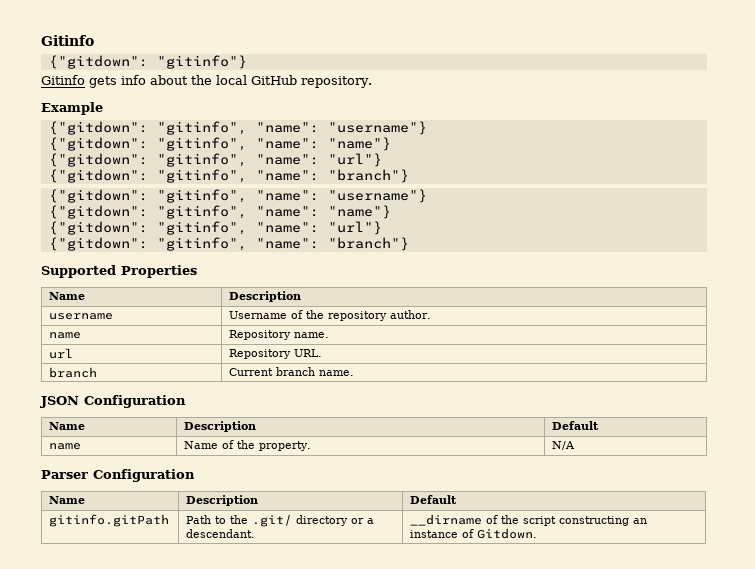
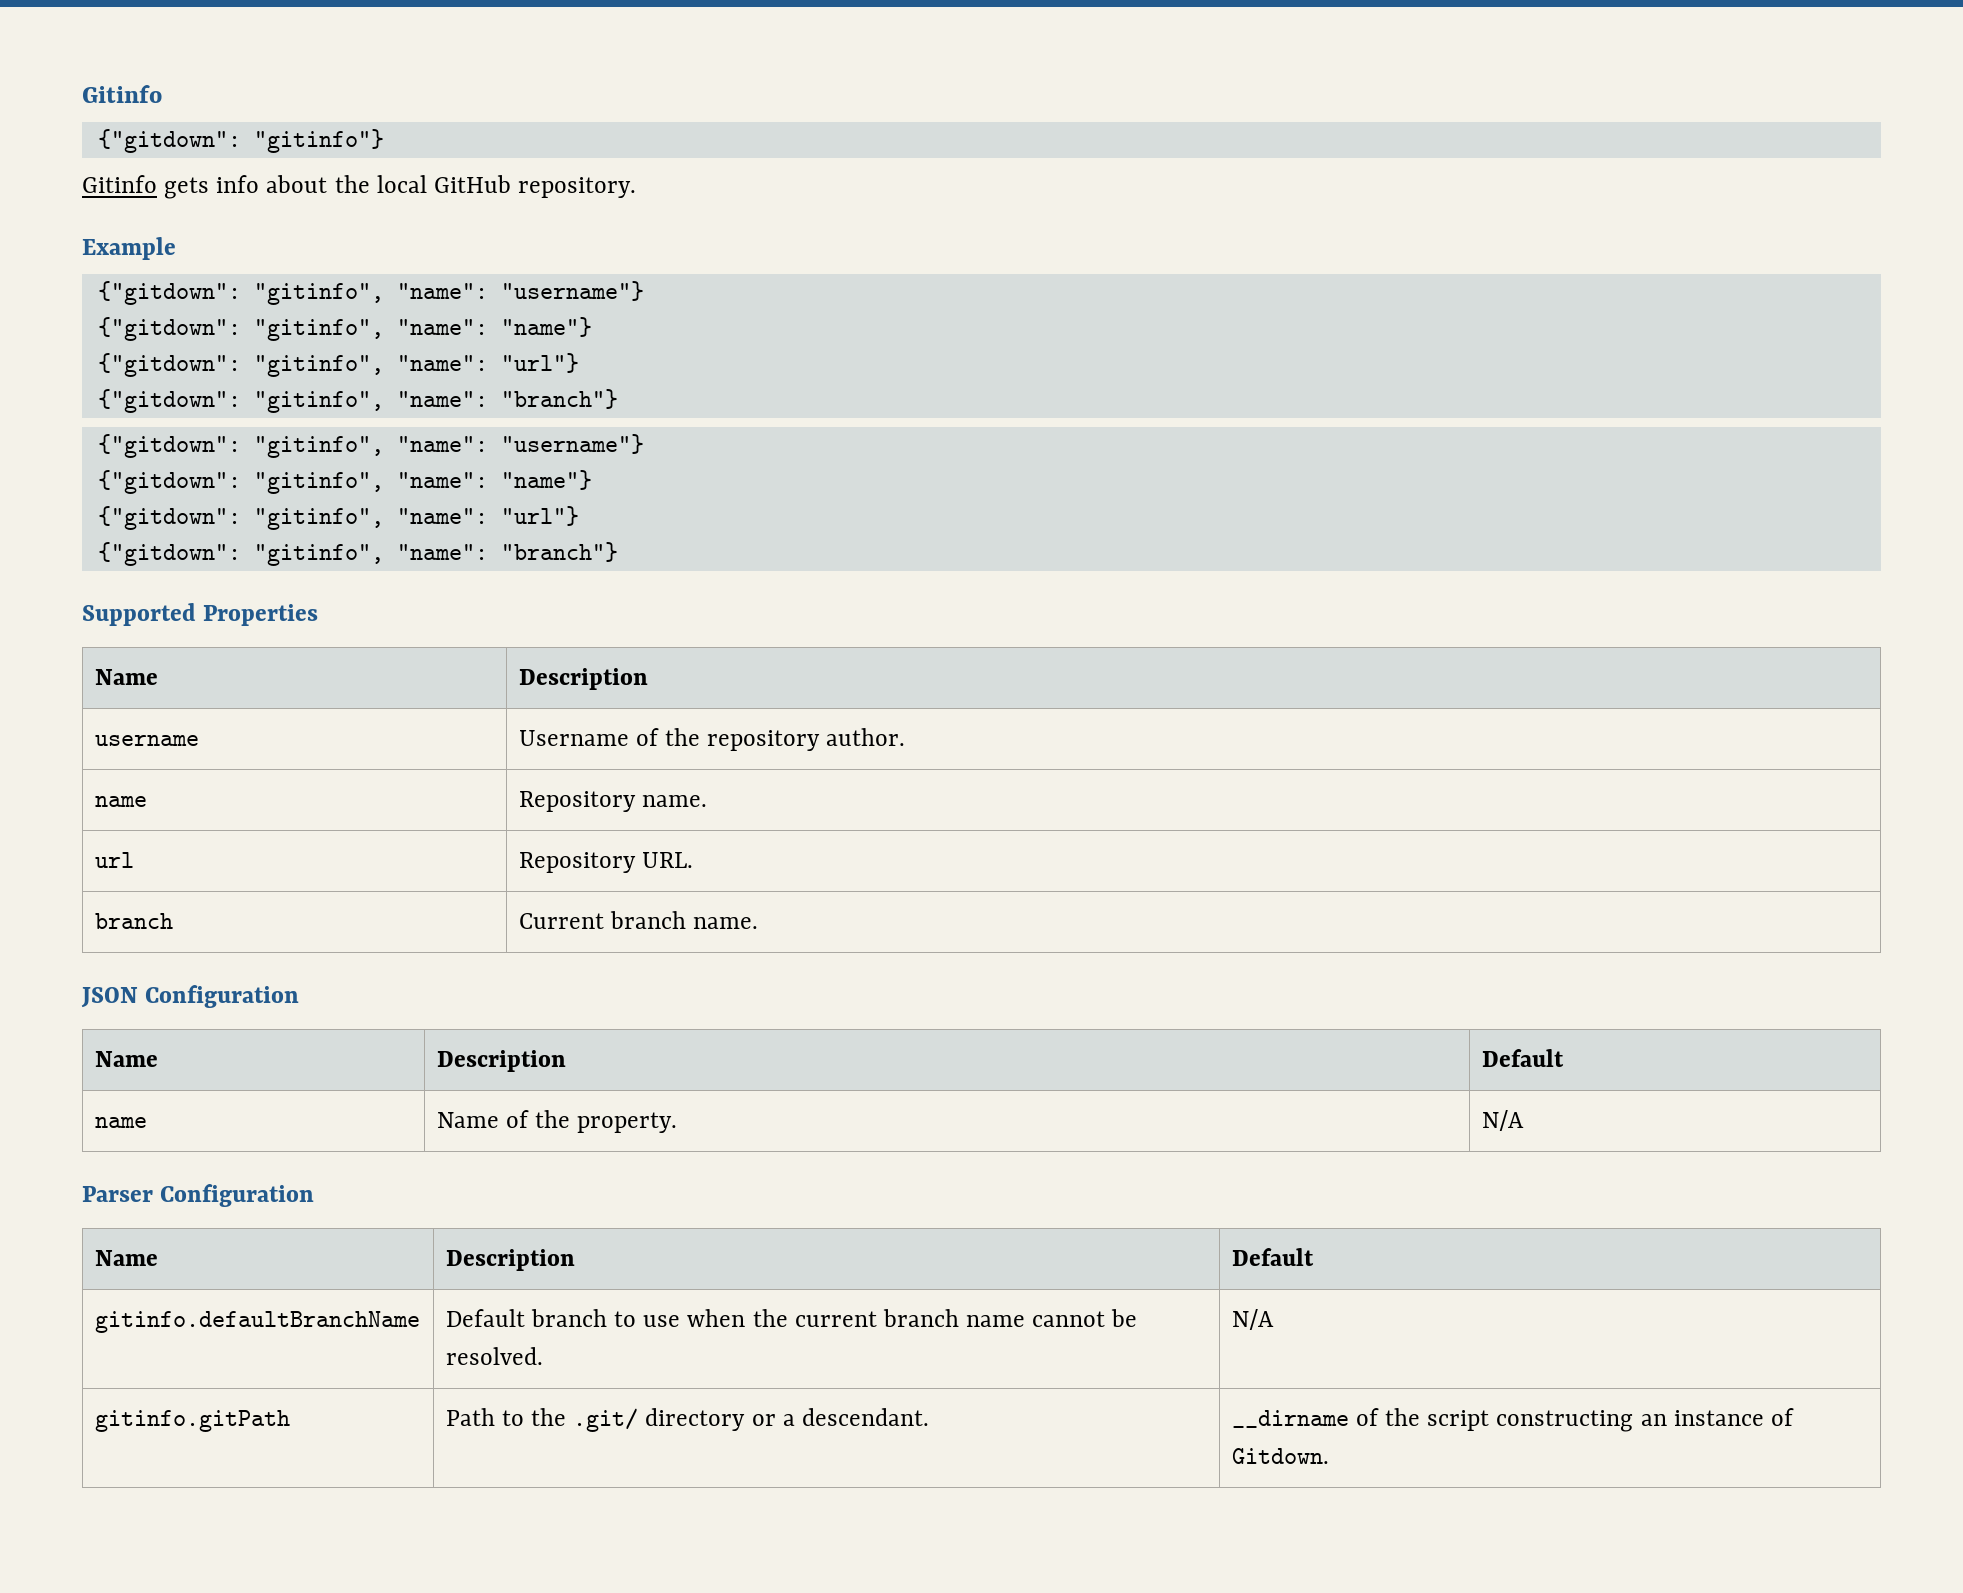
+ gitinfo.defaultBranchName | Default branch to use when the current branch name cannot be resolved. | N/A

